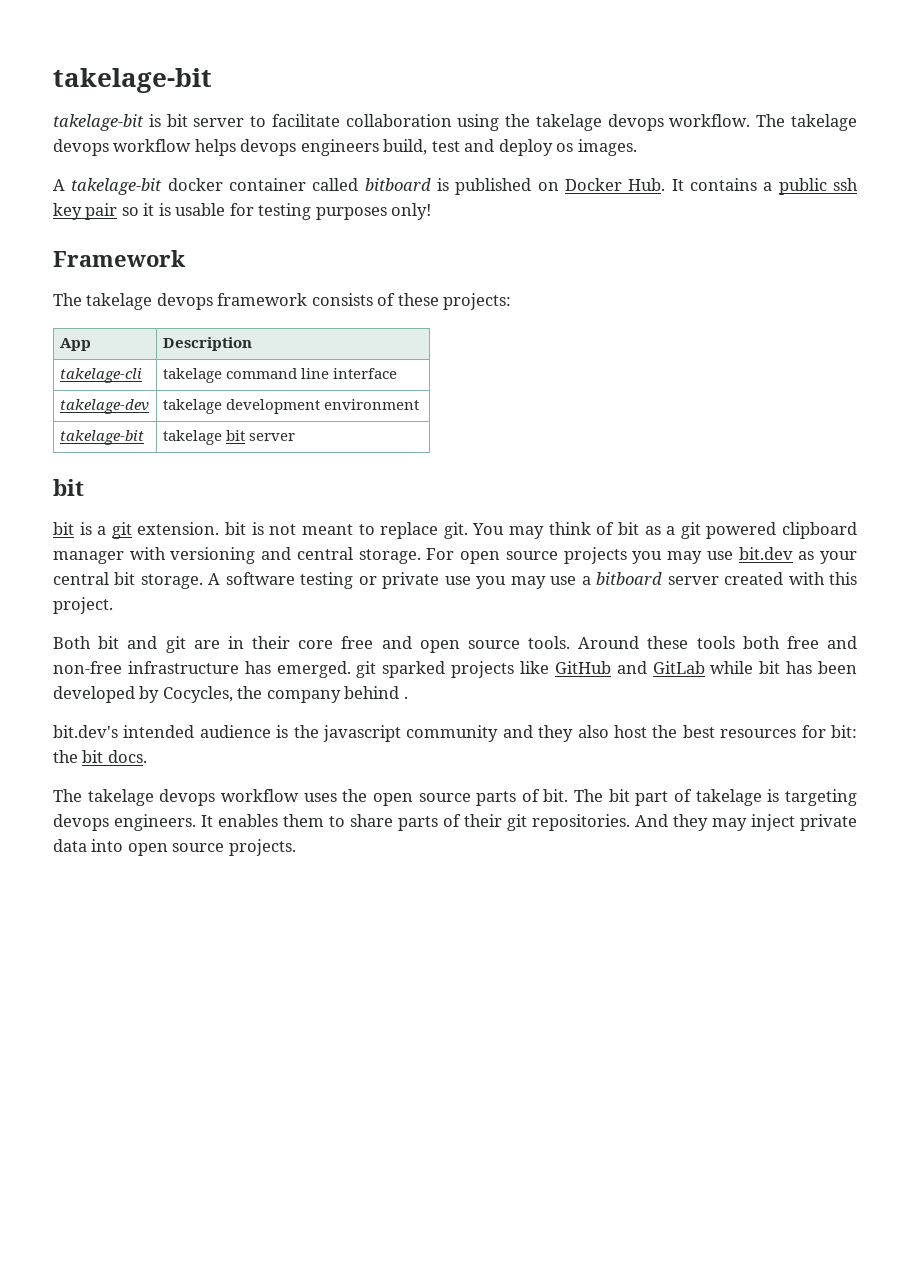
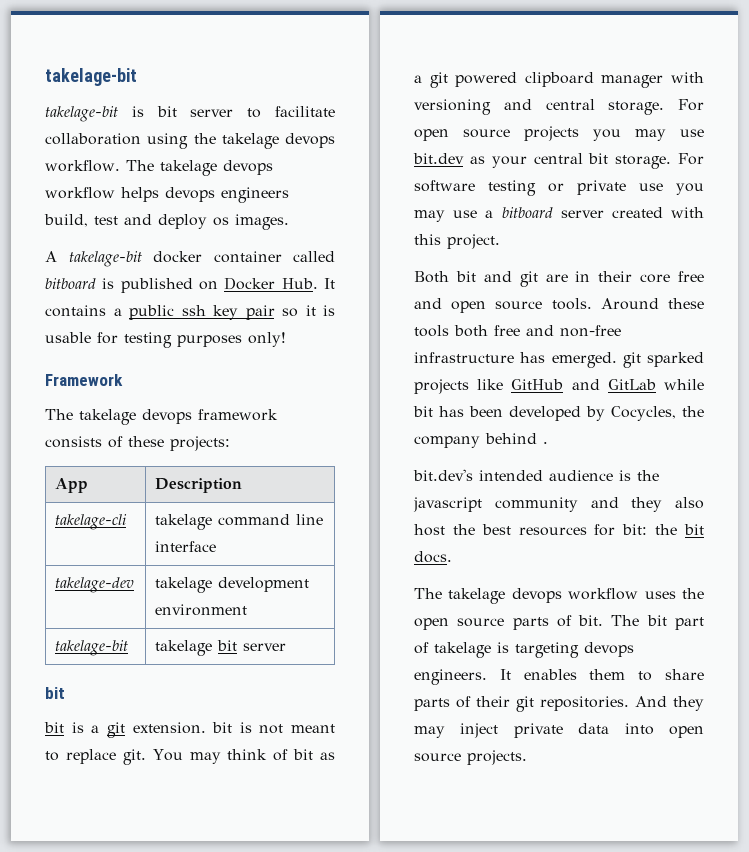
- A software testing or private use you may use a bitboard server created with this project.
+ For software testing or private use you may use a bitboard server created with this project.

